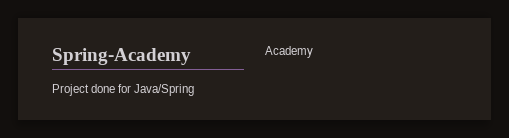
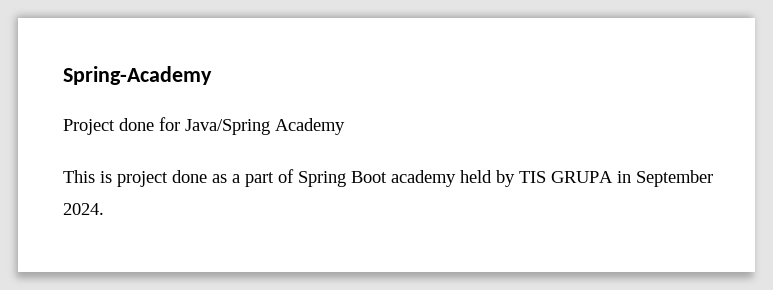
+ This is project done as a part of Spring Boot academy held by TIS GRUPA in September 2024.

